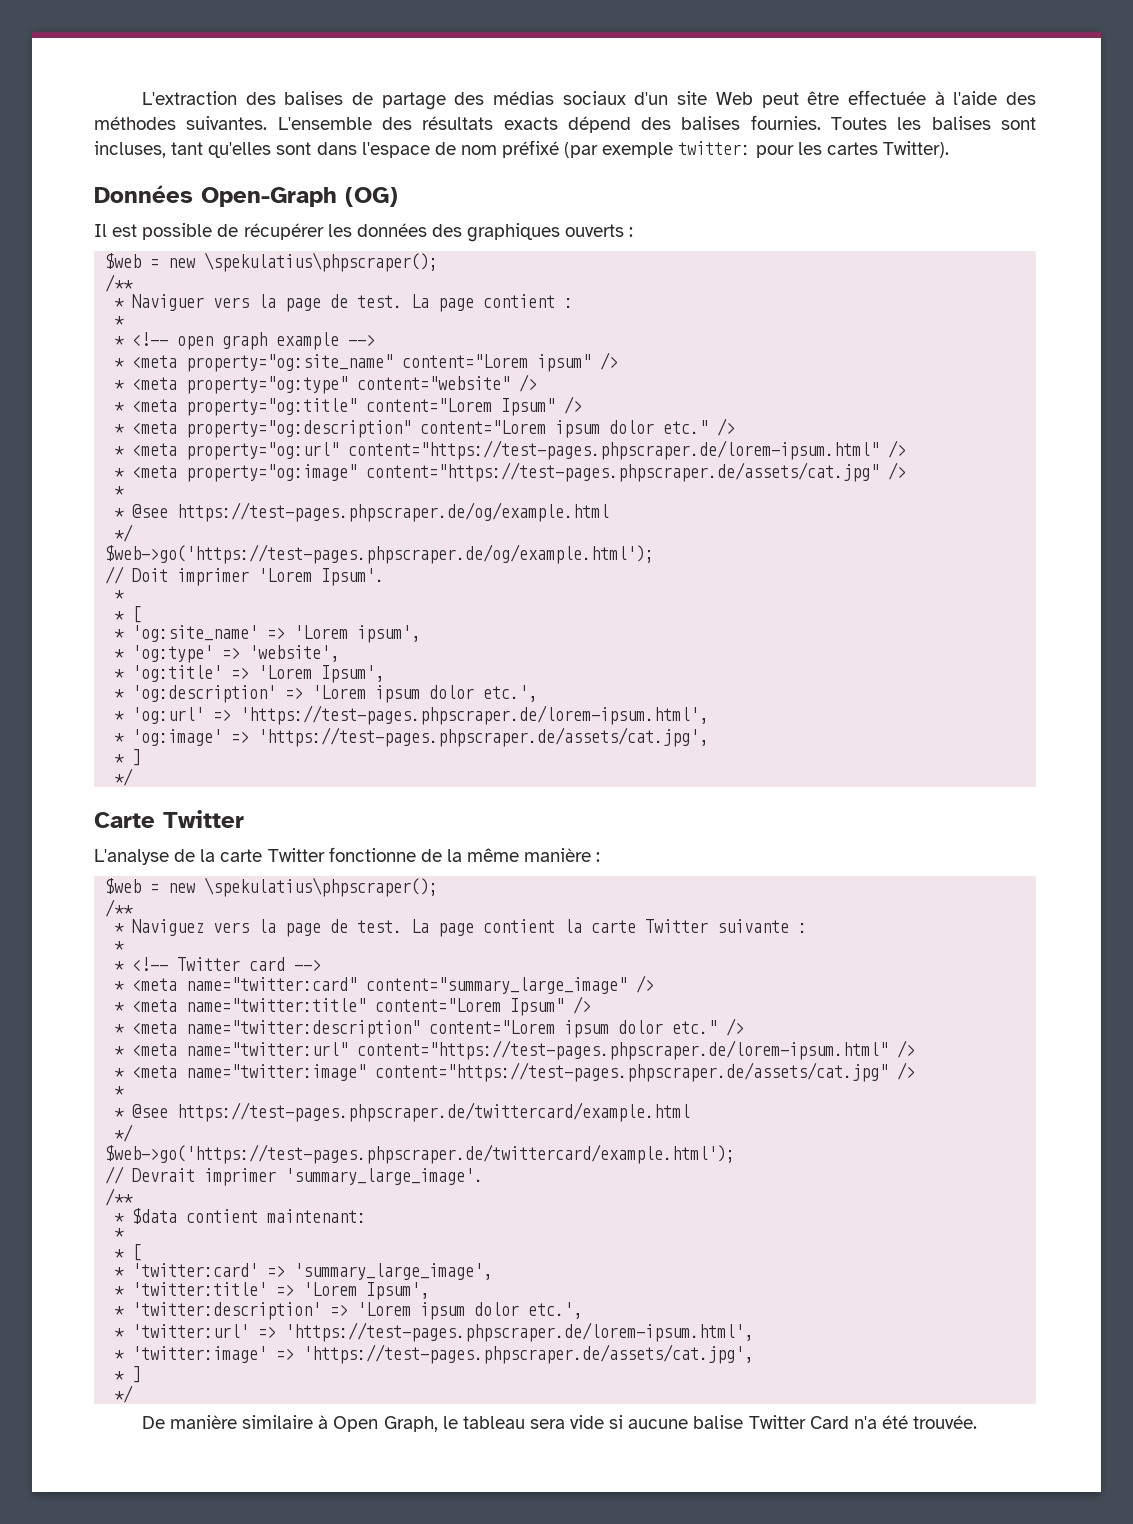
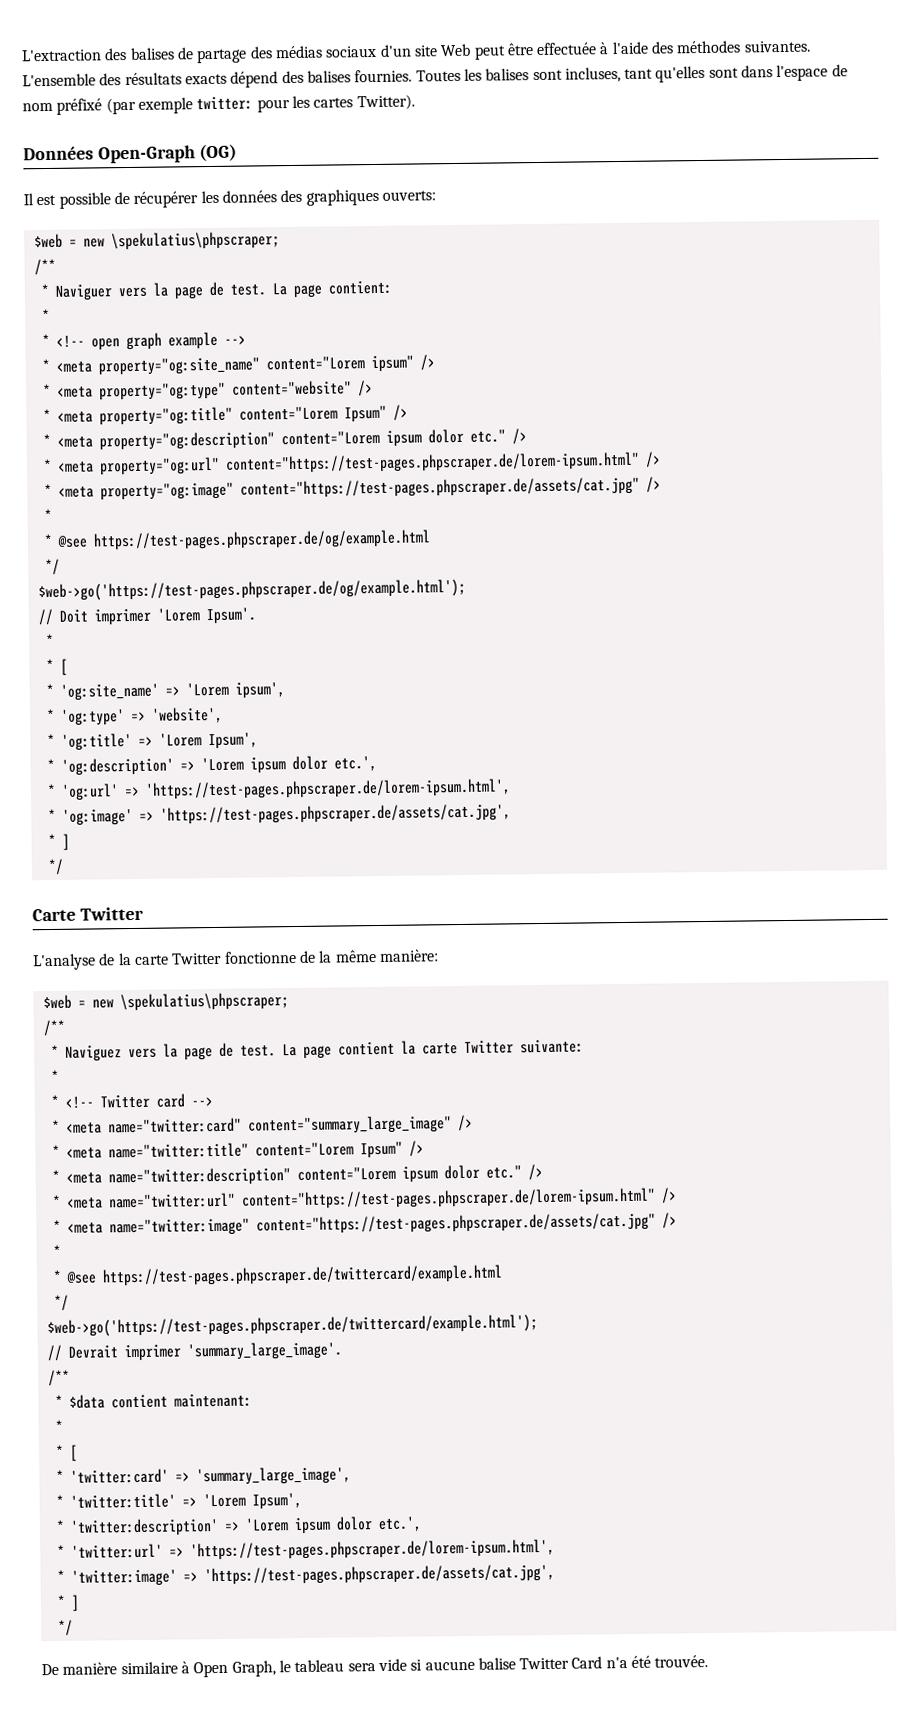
- Il est possible de récupérer les données des graphiques ouverts :
- $web = new \spekulatius\phpscraper();
+ Il est possible de récupérer les données des graphiques ouverts:
+ $web = new \spekulatius\phpscraper;
- La page contient :
+ La page contient:
- L'analyse de la carte Twitter fonctionne de la même manière :
- $web = new \spekulatius\phpscraper();
+ L'analyse de la carte Twitter fonctionne de la même manière:
+ $web = new \spekulatius\phpscraper;
- La page contient la carte Twitter suivante :
+ La page contient la carte Twitter suivante:

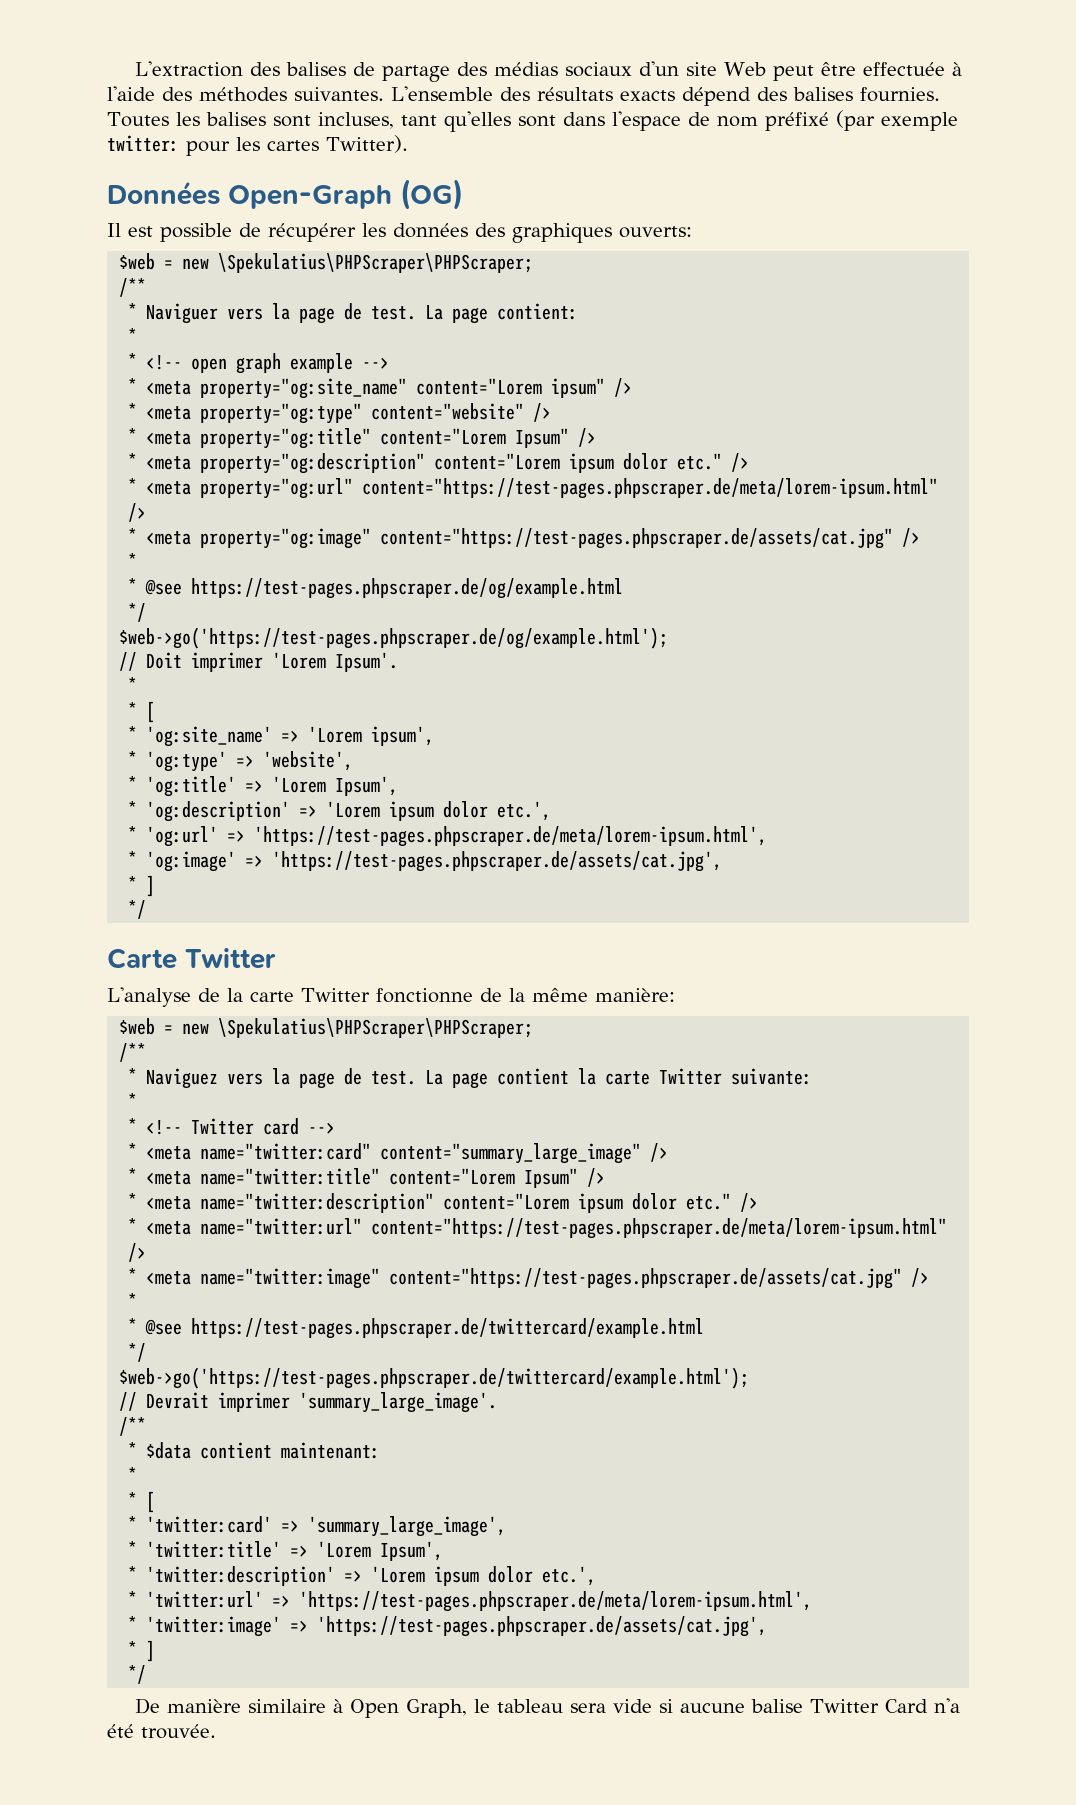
  Il est possible de récupérer les données des graphiques ouverts:
- $web = new \spekulatius\phpscraper;
+ $web = new \Spekulatius\PHPScraper\PHPScraper;
- * <meta property="og:url" content="https://test-pages.phpscraper.de/lorem-ipsum.html" />
+ * <meta property="og:url" content="https://test-pages.phpscraper.de/meta/lorem-ipsum.html" />
- * 'og:url' => 'https://test-pages.phpscraper.de/lorem-ipsum.html',
+ * 'og:url' => 'https://test-pages.phpscraper.de/meta/lorem-ipsum.html',
  L'analyse de la carte Twitter fonctionne de la même manière:
- $web = new \spekulatius\phpscraper;
+ $web = new \Spekulatius\PHPScraper\PHPScraper;
- * <meta name="twitter:url" content="https://test-pages.phpscraper.de/lorem-ipsum.html" />
+ * <meta name="twitter:url" content="https://test-pages.phpscraper.de/meta/lorem-ipsum.html" />
- * 'twitter:url' => 'https://test-pages.phpscraper.de/lorem-ipsum.html',
+ * 'twitter:url' => 'https://test-pages.phpscraper.de/meta/lorem-ipsum.html',

